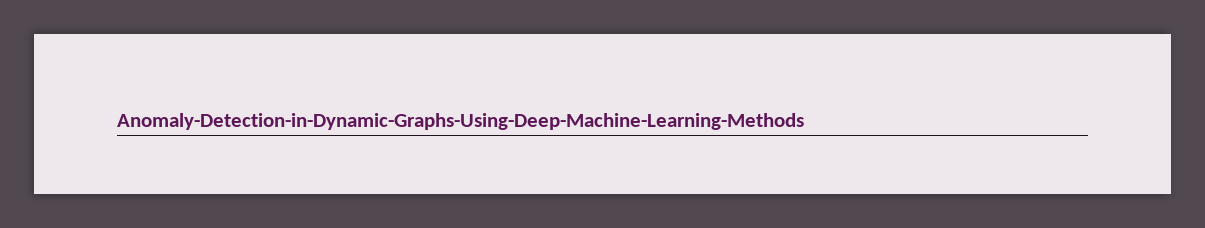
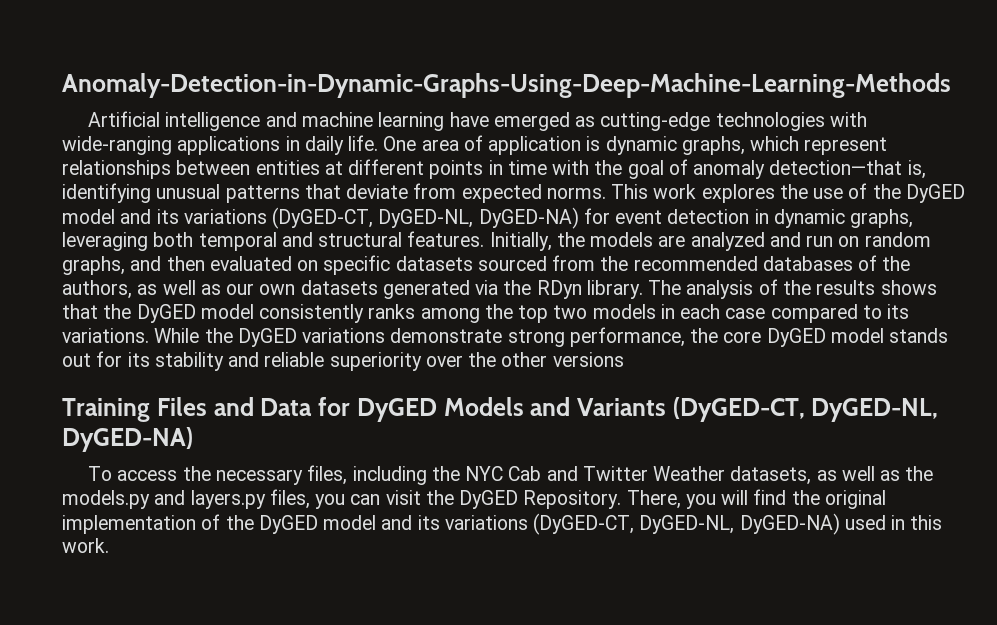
+ Artificial intelligence and machine learning have emerged as cutting-edge technologies with wide-ranging applications in daily life. One area of application is dynamic graphs, which represent relationships between entities at different points in time with the goal of anomaly detection—that is, identifying unusual patterns that deviate from expected norms. This work explores the use of the DyGED model and its variations (DyGED-CT, DyGED-NL, DyGED-NA) for event detection in dynamic graphs, leveraging both temporal and structural features. Initially, the models are analyzed and run on random graphs, and then evaluated on specific datasets sourced from the recommended databases of the authors, as well as our own datasets generated via the RDyn library. The analysis of the results shows that the DyGED model consistently ranks among the top two models in each case compared to its variations. While the DyGED variations demonstrate strong performance, the core DyGED model stands out for its stability and reliable superiority over the other versions
+ Training Files and Data for DyGED Models and Variants (DyGED-CT, DyGED-NL, DyGED-NA)
+ To access the necessary files, including the NYC Cab and Twitter Weather datasets, as well as the models.py and layers.py files, you can visit the DyGED Repository. There, you will find the original implementation of the DyGED model and its variations (DyGED-CT, DyGED-NL, DyGED-NA) used in this work.

